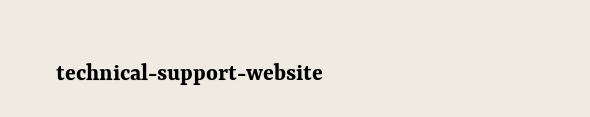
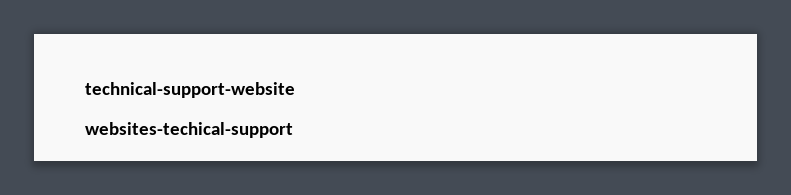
+ websites-techical-support

